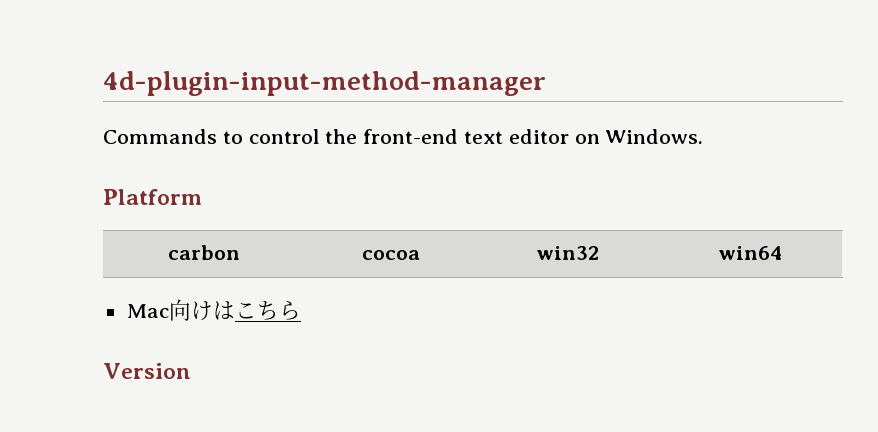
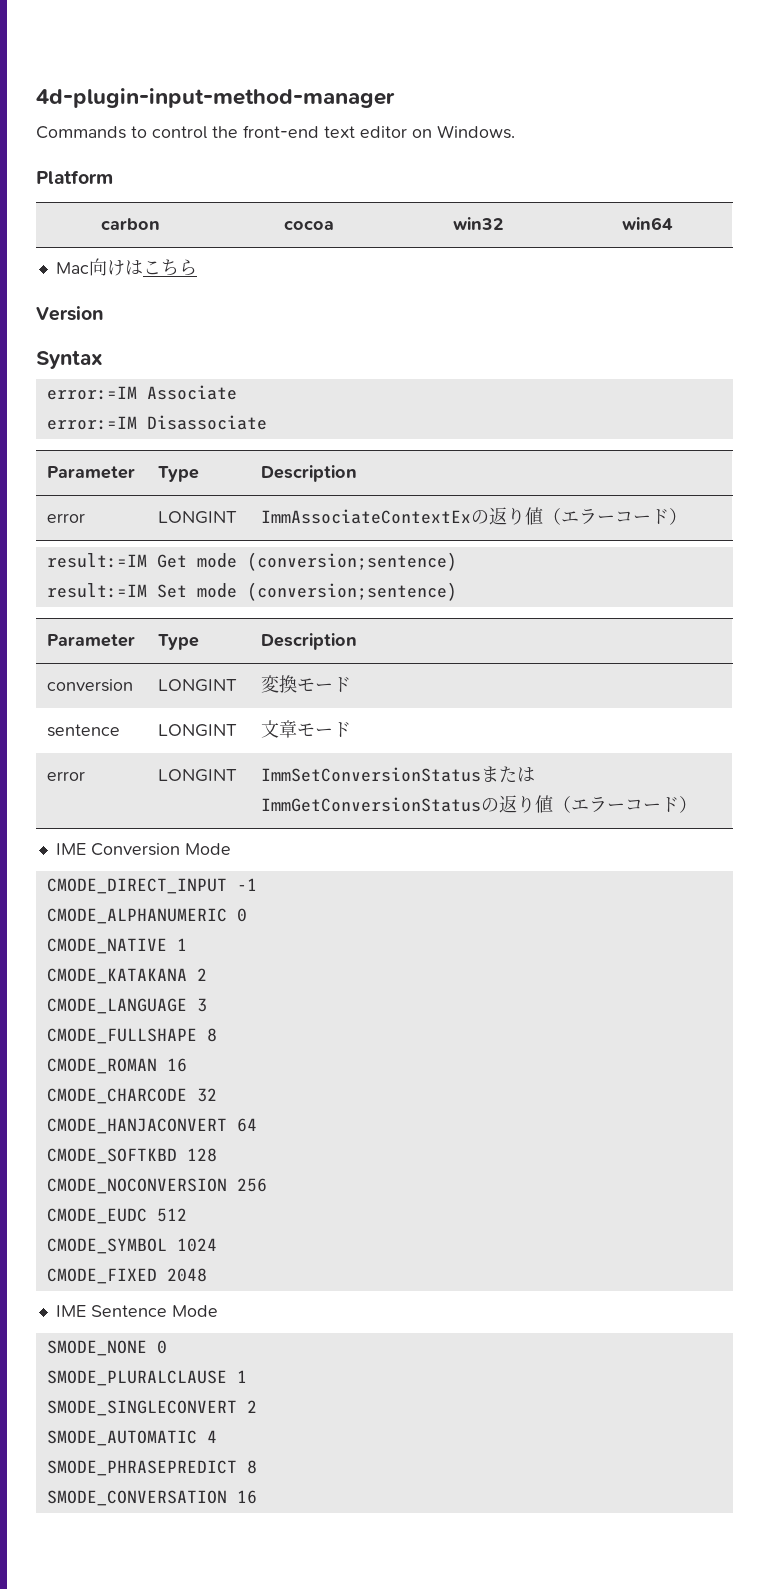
+ Syntax
+ error:=IM Associate
+ error:=IM Disassociate
+ Parameter | Type | Description
+ error | LONGINT | ImmAssociateContextExの返り値（エラーコード）
+ result:=IM Get mode (conversion;sentence)
+ result:=IM Set mode (conversion;sentence)
+ Parameter | Type | Description
+ conversion | LONGINT | 変換モード
+ sentence | LONGINT | 文章モード
+ error | LONGINT | ImmSetConversionStatusまたはImmGetConversionStatusの返り値（エラーコード）
+ IME Conversion Mode
+ CMODE_DIRECT_INPUT -1
+ CMODE_ALPHANUMERIC 0
+ CMODE_NATIVE 1
+ CMODE_KATAKANA 2
+ CMODE_LANGUAGE 3
+ CMODE_FULLSHAPE 8
+ CMODE_ROMAN 16
+ CMODE_CHARCODE 32
+ CMODE_HANJACONVERT 64
+ CMODE_SOFTKBD 128
+ CMODE_NOCONVERSION 256
+ CMODE_EUDC 512
+ CMODE_SYMBOL 1024
+ CMODE_FIXED 2048
+ IME Sentence Mode
+ SMODE_NONE 0
+ SMODE_PLURALCLAUSE 1
+ SMODE_SINGLECONVERT 2
+ SMODE_AUTOMATIC 4
+ SMODE_PHRASEPREDICT 8
+ SMODE_CONVERSATION 16

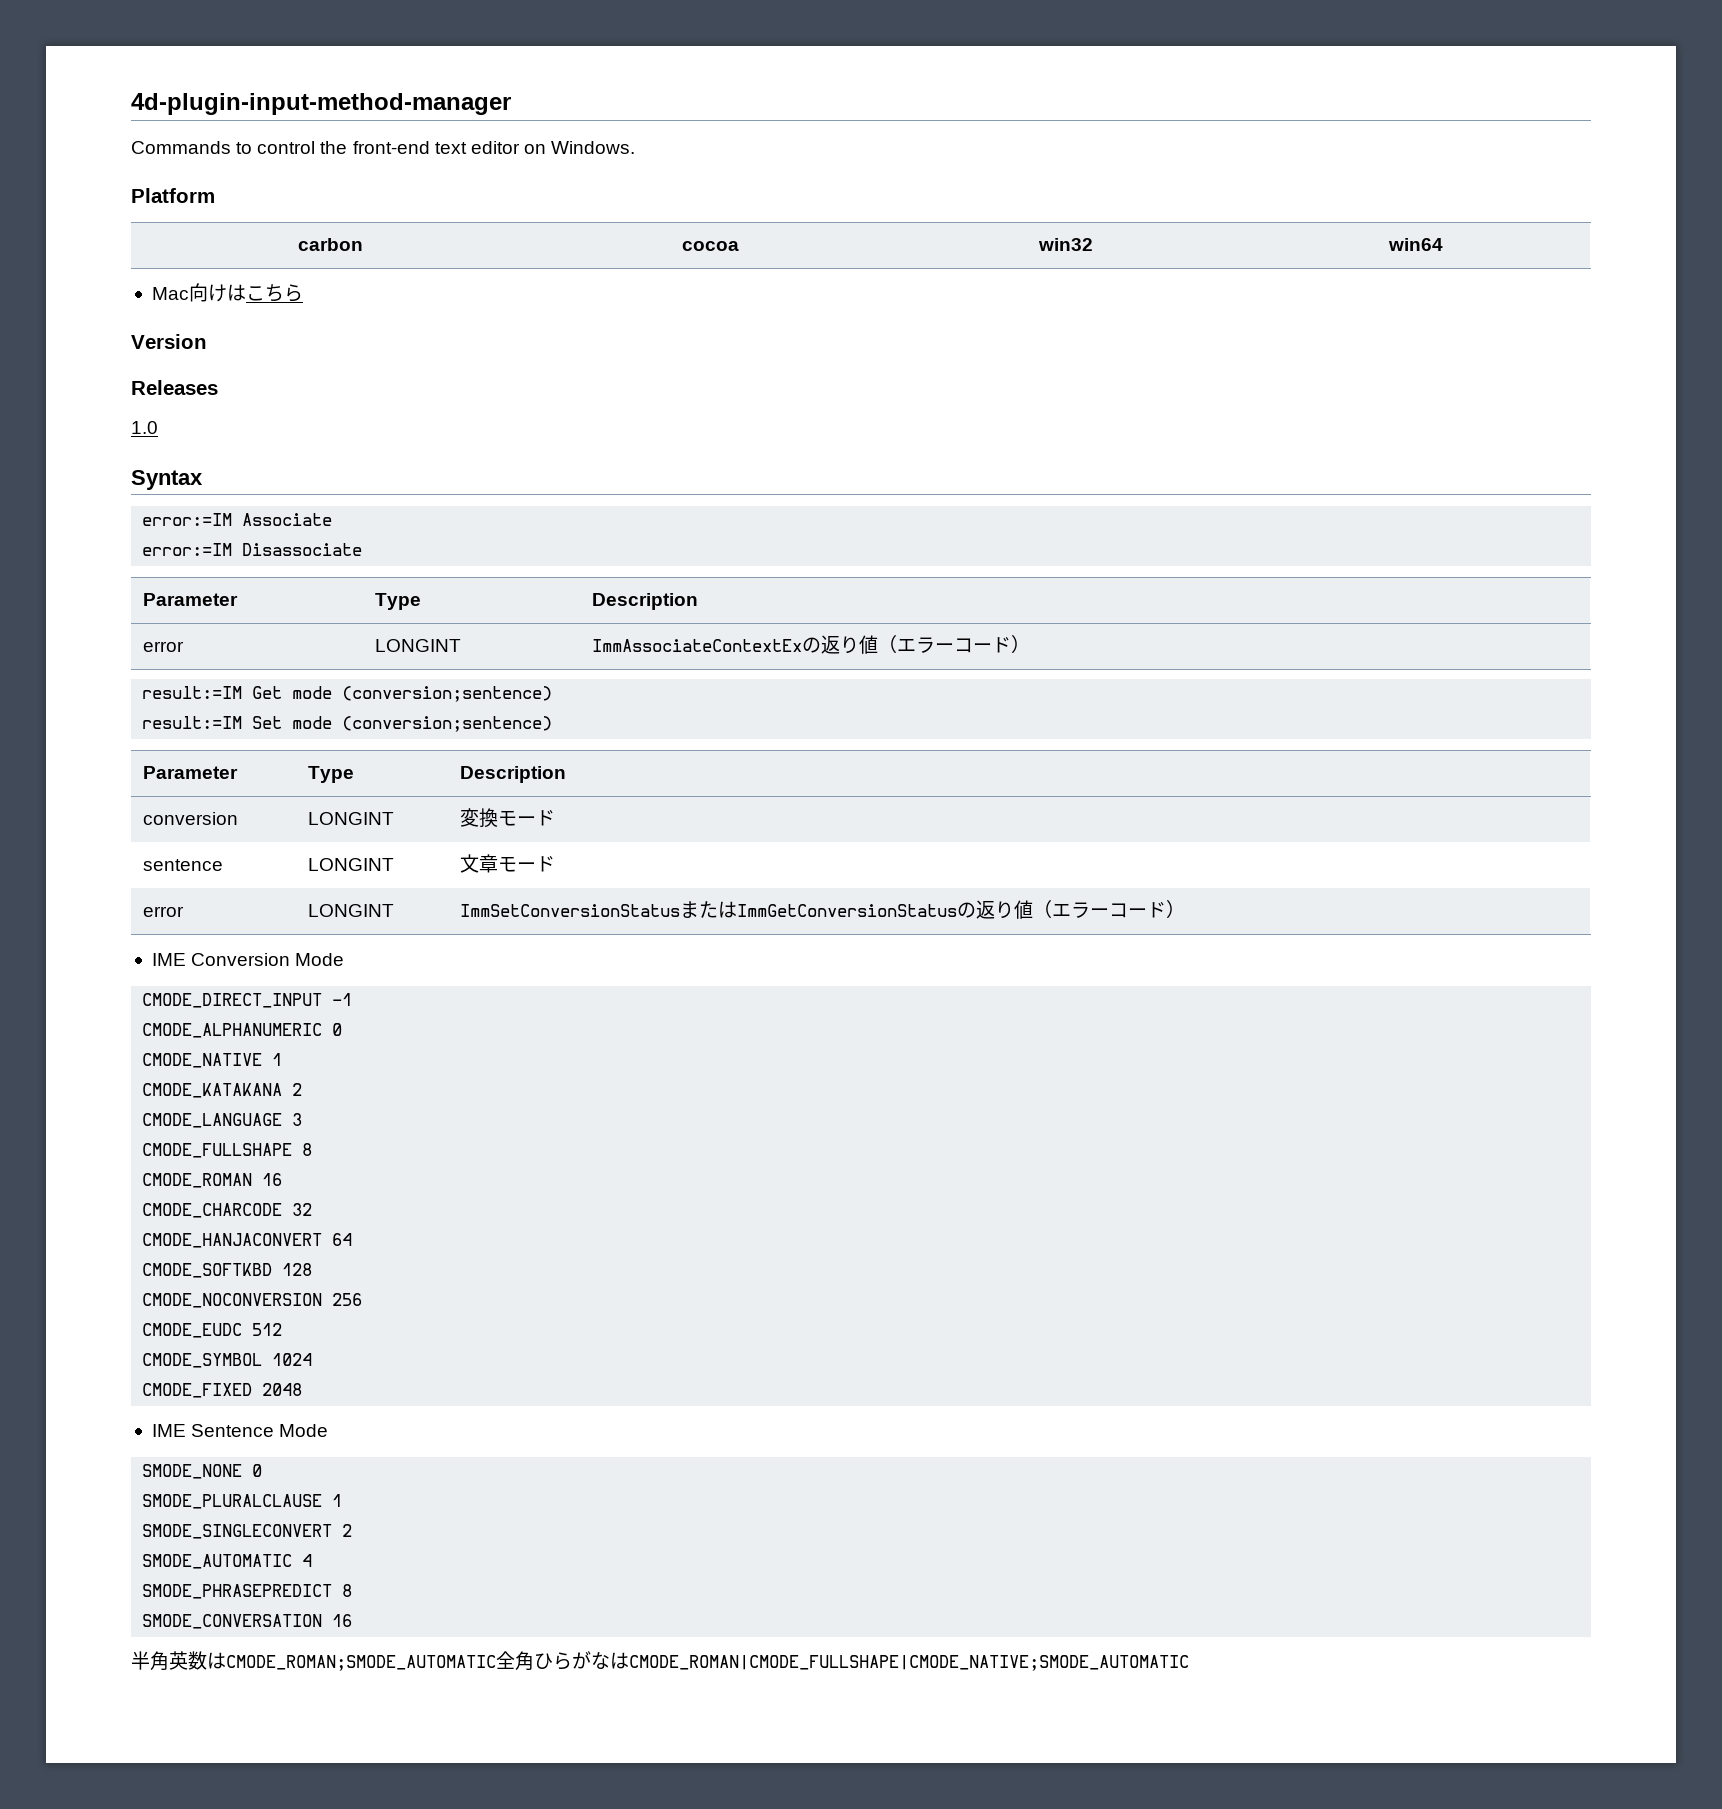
+ Releases
+ 1.0
+ 半角英数はCMODE_ROMAN;SMODE_AUTOMATIC全角ひらがなはCMODE_ROMAN|CMODE_FULLSHAPE|CMODE_NATIVE;SMODE_AUTOMATIC

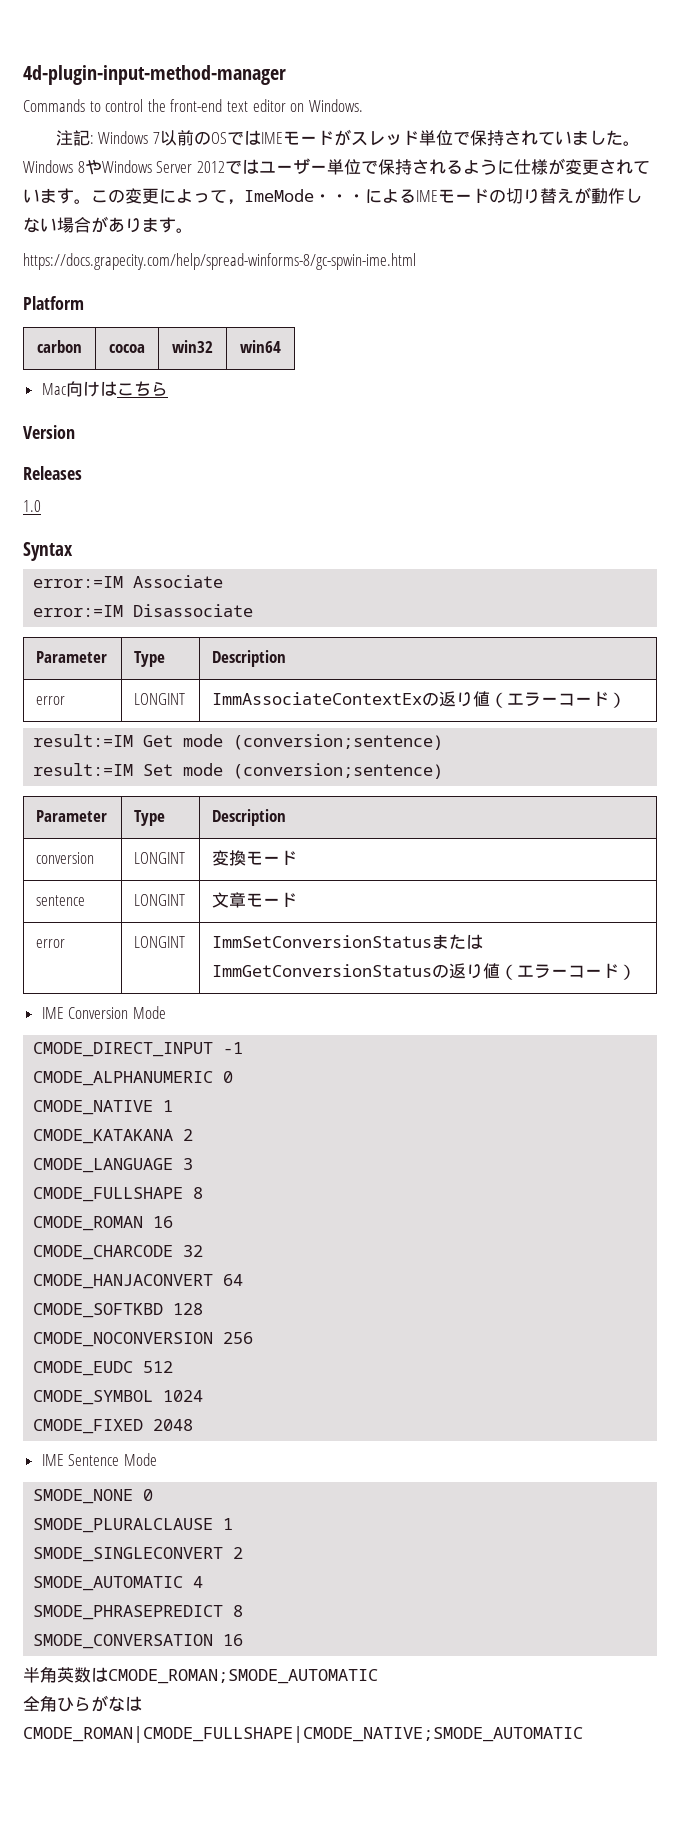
+ 注記: Windows 7以前のOSではIMEモードがスレッド単位で保持されていました。Windows 8やWindows Server 2012ではユーザー単位で保持されるように仕様が変更されています。この変更によって，ImeMode・・・によるIMEモードの切り替えが動作しない場合があります。
+ https://docs.grapecity.com/help/spread-winforms-8/gc-spwin-ime.html
- 半角英数はCMODE_ROMAN;SMODE_AUTOMATIC全角ひらがなはCMODE_ROMAN|CMODE_FULLSHAPE|CMODE_NATIVE;SMODE_AUTOMATIC
+ 半角英数はCMODE_ROMAN;SMODE_AUTOMATIC
+ 全角ひらがなはCMODE_ROMAN|CMODE_FULLSHAPE|CMODE_NATIVE;SMODE_AUTOMATIC

